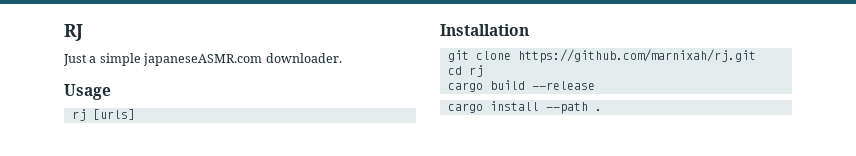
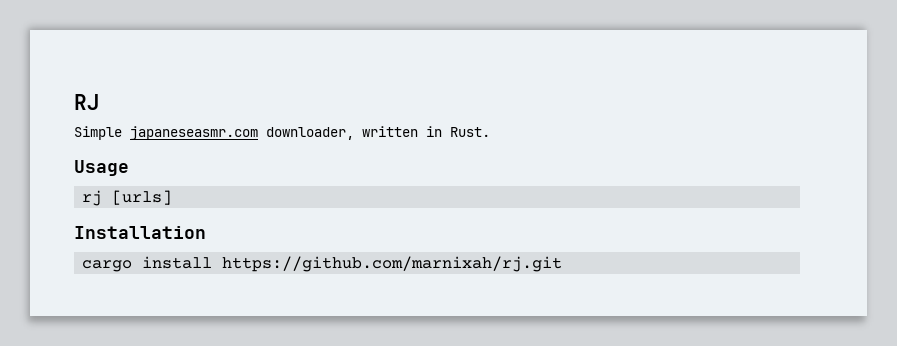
- Just a simple japaneseASMR.com downloader.
+ Simple japaneseasmr.com downloader, written in Rust.
  Usage
  rj [urls]
  Installation
- git clone https://github.com/marnixah/rj.git
- cd rj
- cargo build --release
- cargo install --path .
+ cargo install https://github.com/marnixah/rj.git

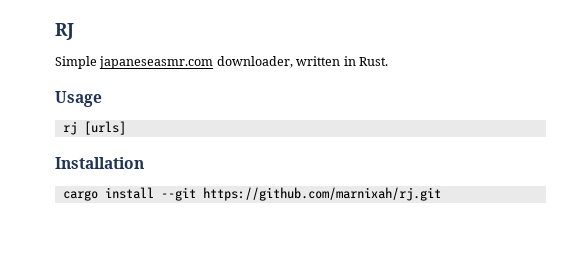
- cargo install https://github.com/marnixah/rj.git
+ cargo install --git https://github.com/marnixah/rj.git

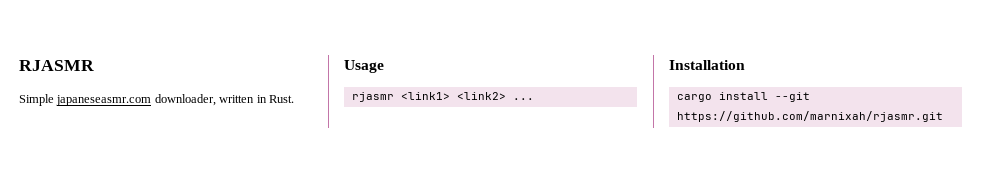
- RJ
+ RJASMR
- rj [urls]
+ rjasmr <link1> <link2> ...
- cargo install --git https://github.com/marnixah/rj.git
+ cargo install --git https://github.com/marnixah/rjasmr.git

